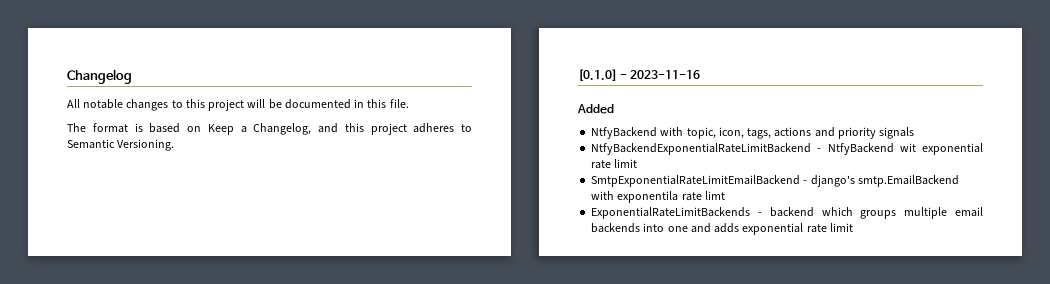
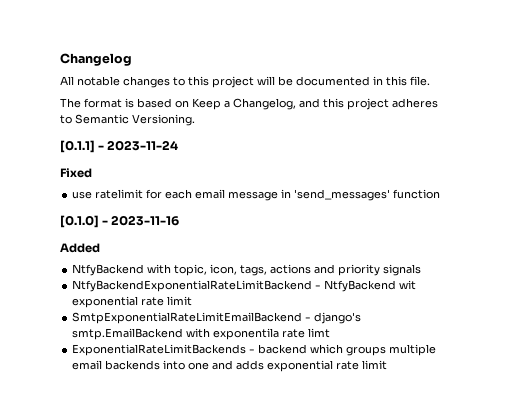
+ [0.1.1] - 2023-11-24
+ Fixed
+ use ratelimit for each email message in 'send_messages' function

